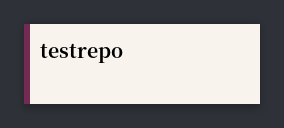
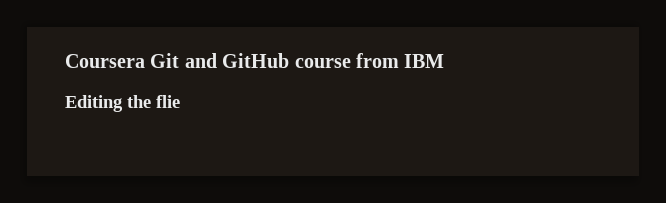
- testrepo
+ Coursera Git and GitHub course from IBM
+ Editing the flie

